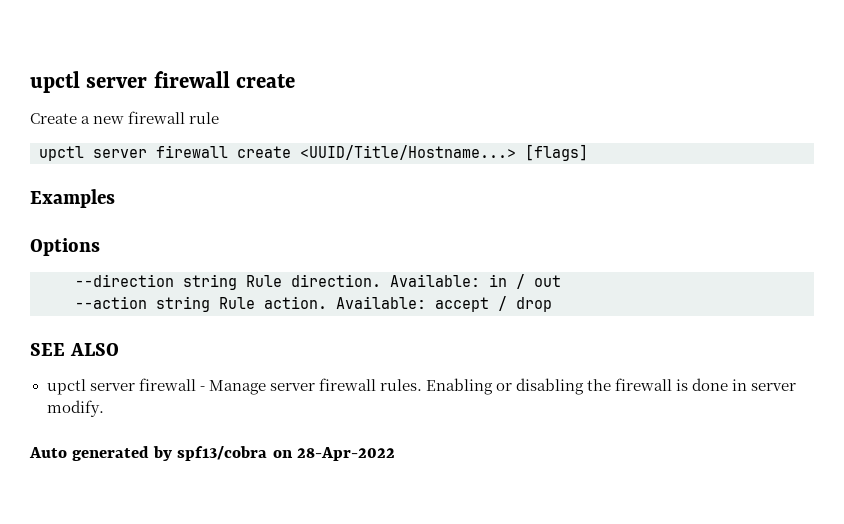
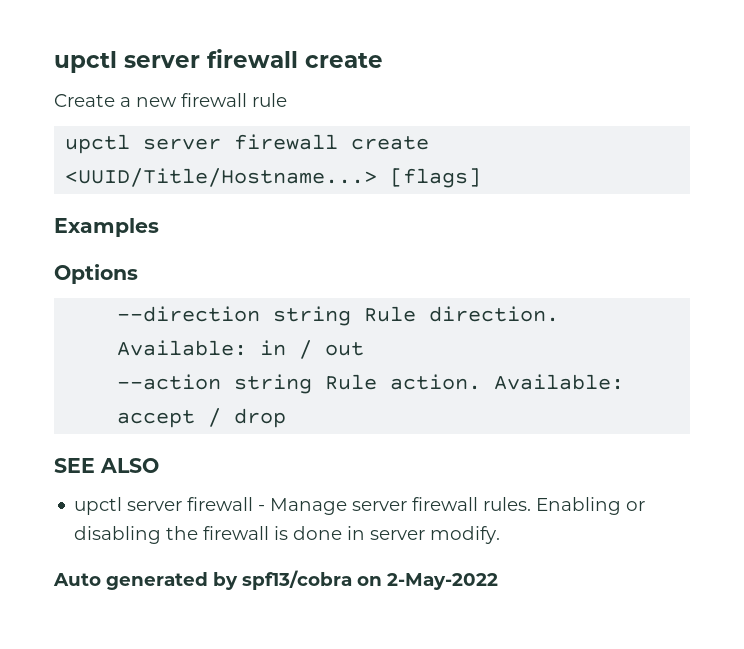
- Auto generated by spf13/cobra on 28-Apr-2022
+ Auto generated by spf13/cobra on 2-May-2022

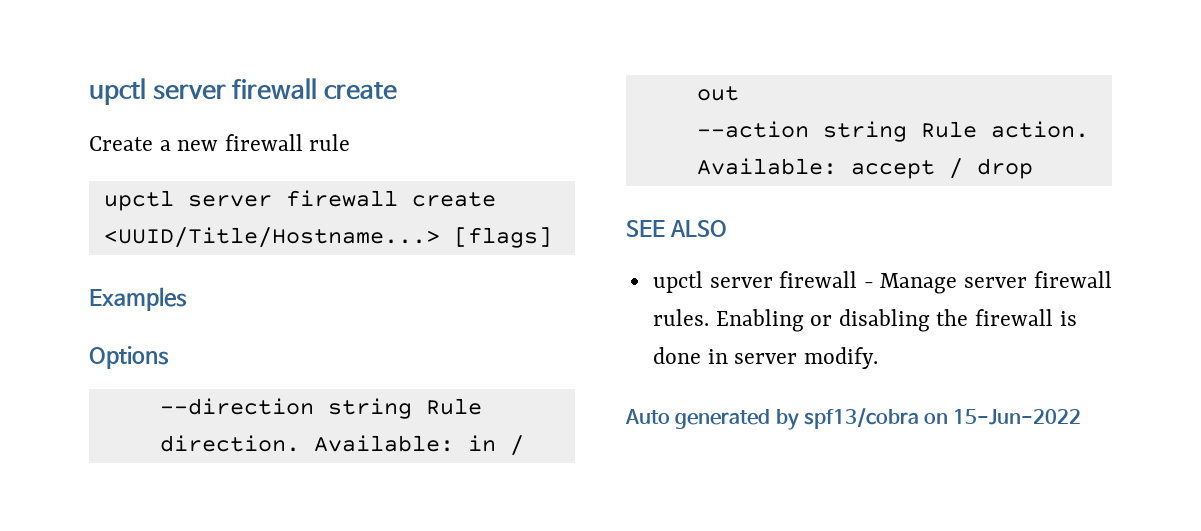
- Auto generated by spf13/cobra on 2-May-2022
+ Auto generated by spf13/cobra on 15-Jun-2022

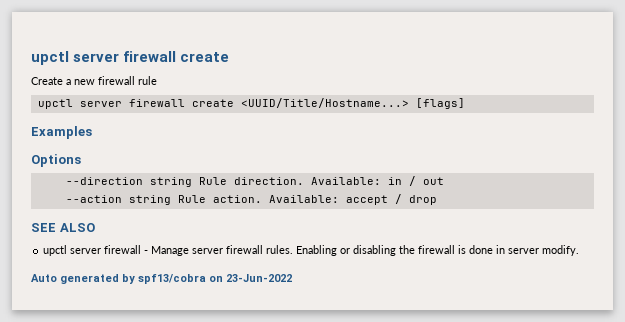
- Auto generated by spf13/cobra on 15-Jun-2022
+ Auto generated by spf13/cobra on 23-Jun-2022

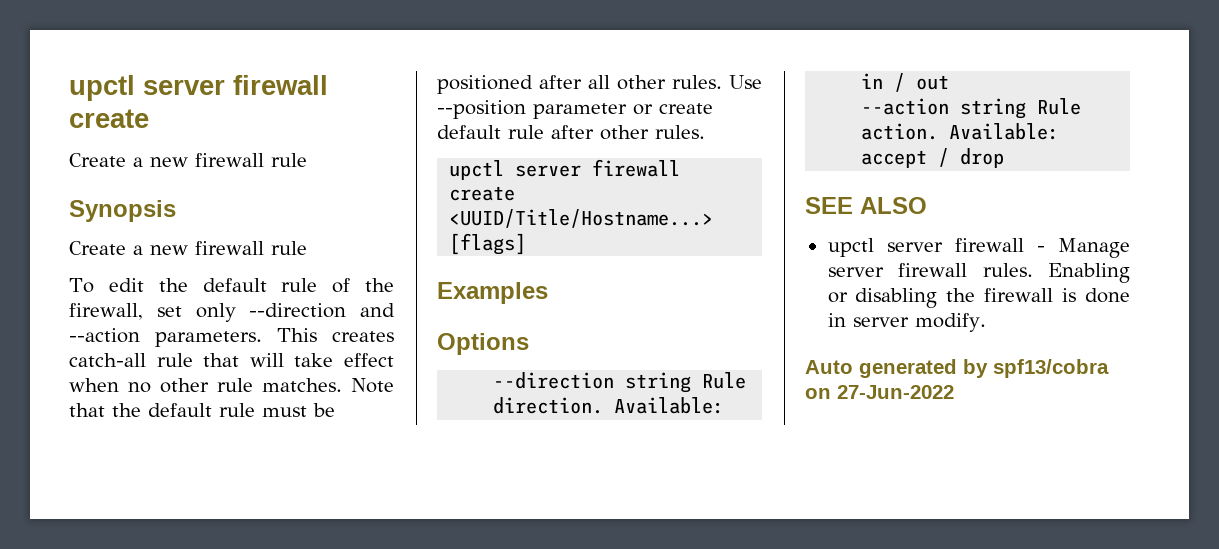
+ Synopsis
+ Create a new firewall rule
+ To edit the default rule of the firewall, set only --direction and --action parameters. This creates catch-all rule that will take effect when no other rule matches. Note that the default rule must be positioned after all other rules. Use --position parameter or create default rule after other rules.
- Auto generated by spf13/cobra on 23-Jun-2022
+ Auto generated by spf13/cobra on 27-Jun-2022

